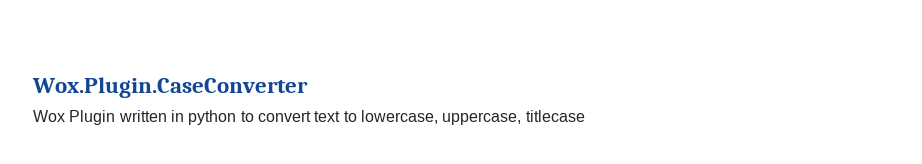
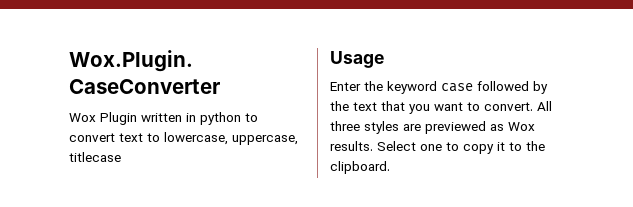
+ Usage
+ Enter the keyword case followed by the text that you want to convert. All three styles are previewed as Wox results. Select one to copy it to the clipboard.

